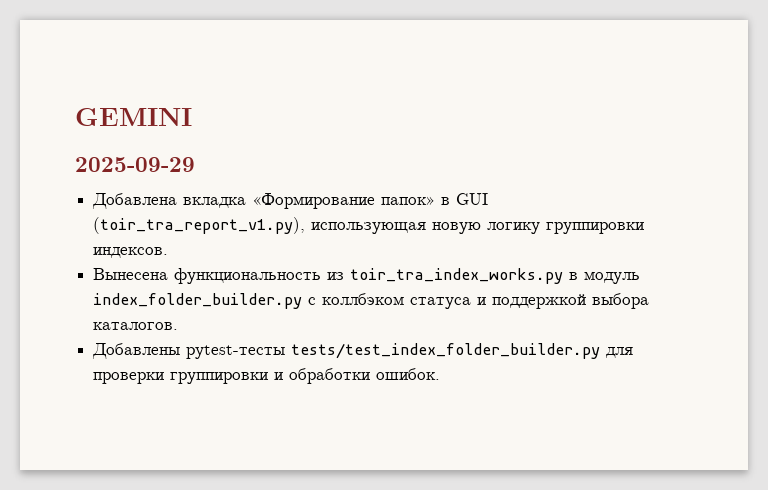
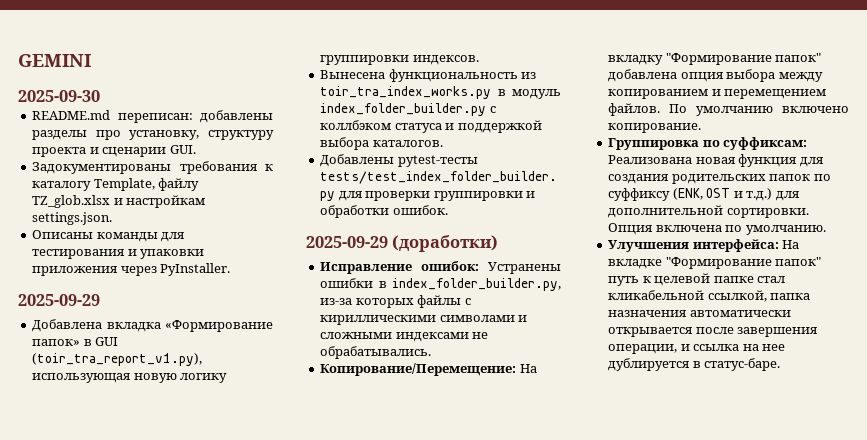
+ 2025-09-30
+ README.md переписан: добавлены разделы про установку, структуру проекта и сценарии GUI.
+ Задокументированы требования к каталогу Template, файлу TZ_glob.xlsx и настройкам settings.json.
+ Описаны команды для тестирования и упаковки приложения через PyInstaller.
+ 2025-09-29 (доработки)
+ Исправление ошибок: Устранены ошибки в index_folder_builder.py, из-за которых файлы с кириллическими символами и сложными индексами не обрабатывались.
+ Копирование/Перемещение: На вкладку "Формирование папок" добавлена опция выбора между копированием и перемещением файлов. По умолчанию включено копирование.
+ Группировка по суффиксам: Реализована новая функция для создания родительских папок по суффиксу (ENK, OST и т.д.) для дополнительной сортировки. Опция включена по умолчанию.
+ Улучшения интерфейса: На вкладке "Формирование папок" путь к целевой папке стал кликабельной ссылкой, папка назначения автоматически открывается после завершения операции, и ссылка на нее дублируется в статус-баре.

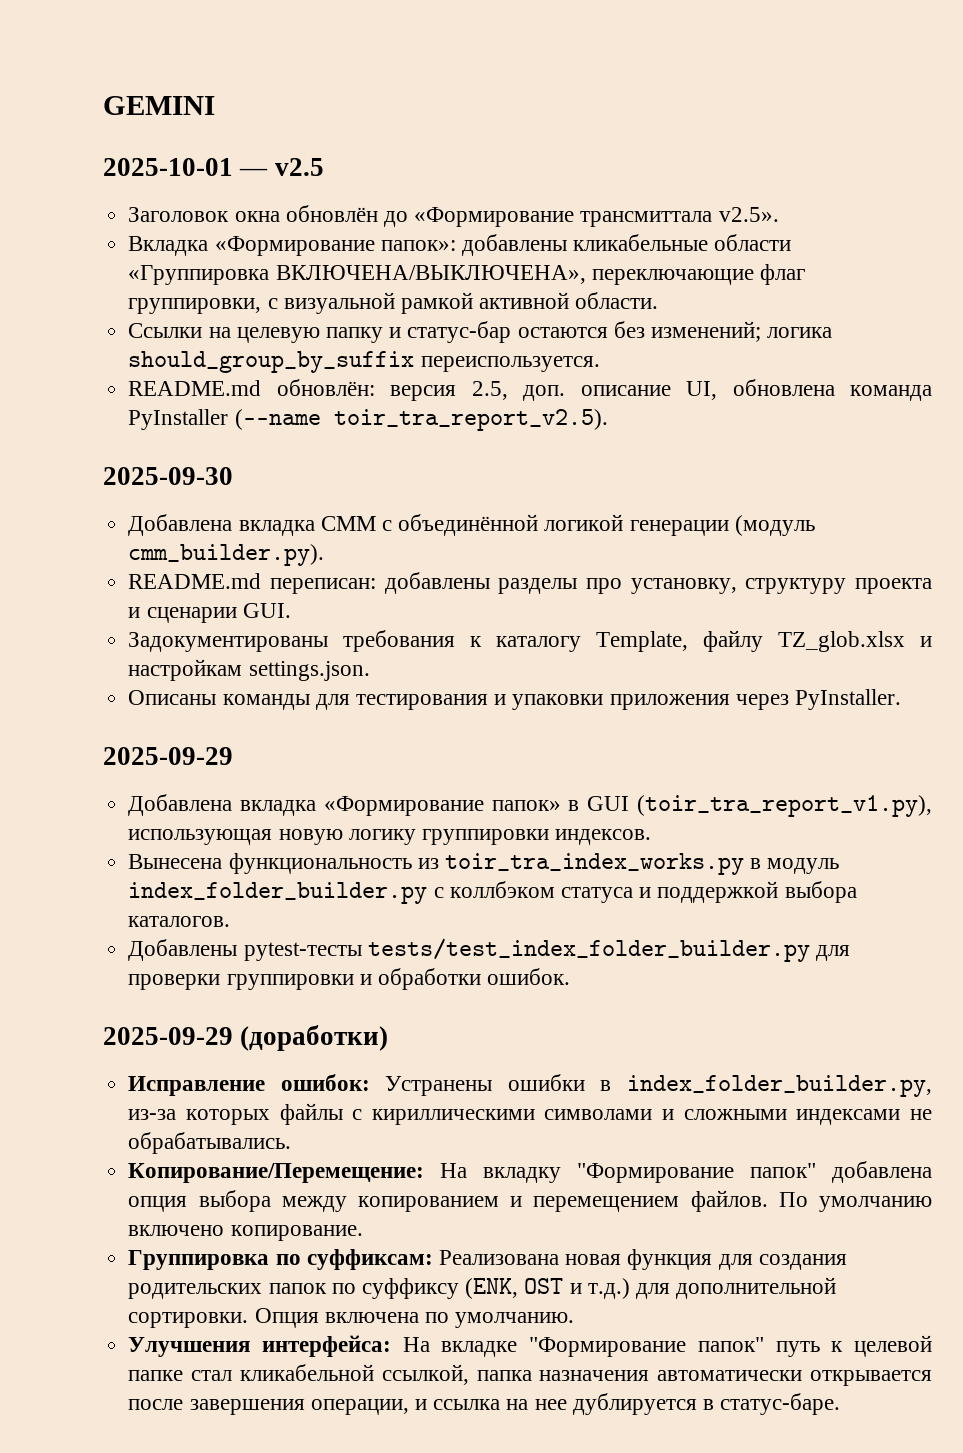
+ 2025-10-01 — v2.5
+ Заголовок окна обновлён до «Формирование трансмиттала v2.5».
+ Вкладка «Формирование папок»: добавлены кликабельные области «Группировка ВКЛЮЧЕНА/ВЫКЛЮЧЕНА», переключающие флаг группировки, с визуальной рамкой активной области.
+ Ссылки на целевую папку и статус-бар остаются без изменений; логика should_group_by_suffix переиспользуется.
+ README.md обновлён: версия 2.5, доп. описание UI, обновлена команда PyInstaller (--name toir_tra_report_v2.5).
  2025-09-30
+ Добавлена вкладка CMM с объединённой логикой генерации (модуль cmm_builder.py).

